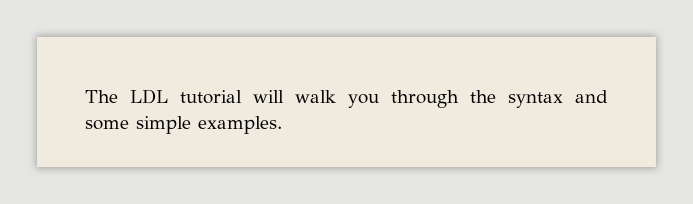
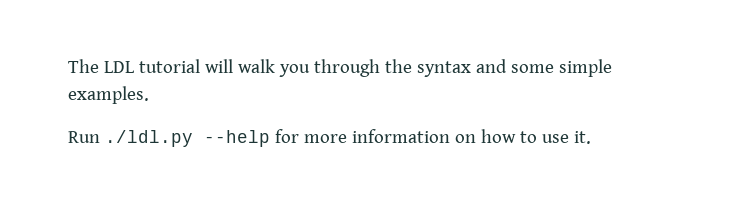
+ Run ./ldl.py --help for more information on how to use it.

